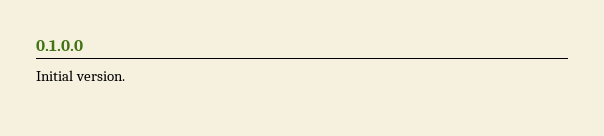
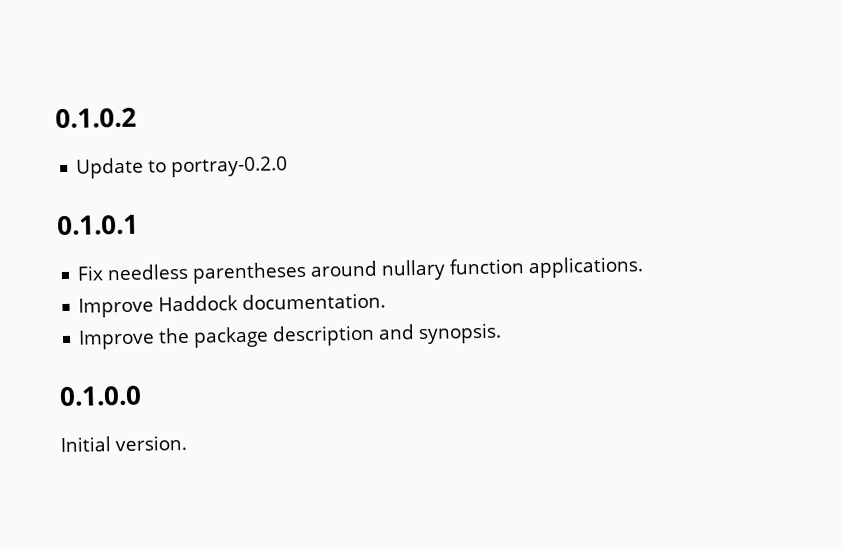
+ 0.1.0.2
+ Update to portray-0.2.0
+ 0.1.0.1
+ Fix needless parentheses around nullary function applications.
+ Improve Haddock documentation.
+ Improve the package description and synopsis.

